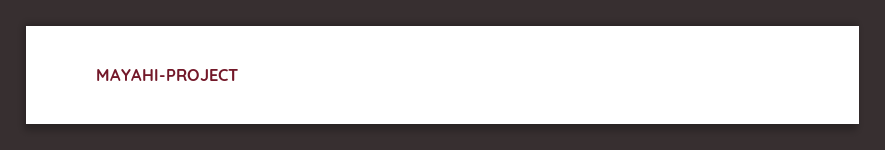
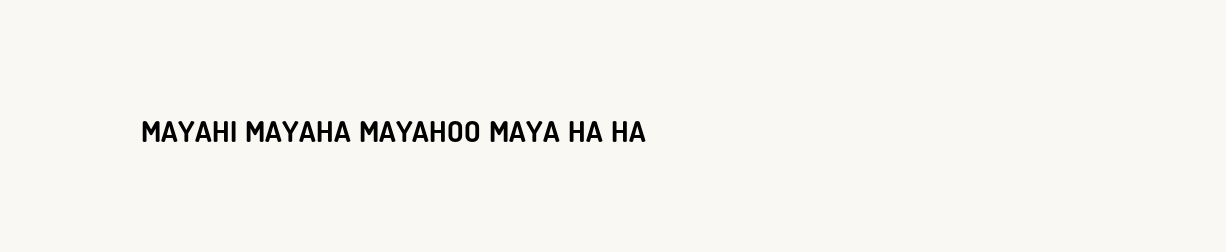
- MAYAHI-PROJECT
+ MAYAHI MAYAHA MAYAHOO MAYA HA HA

